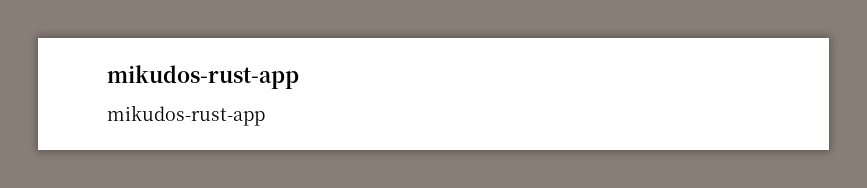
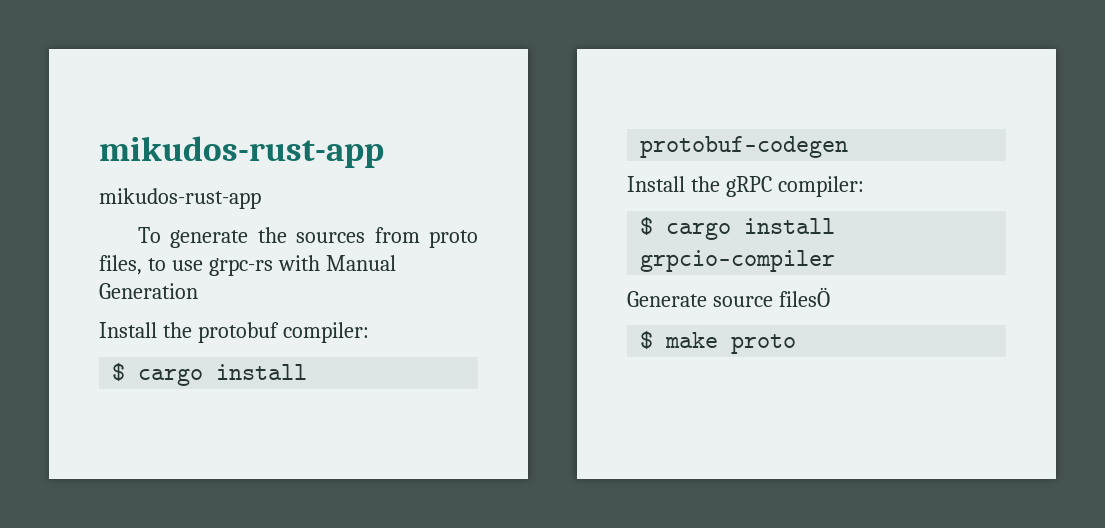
+ To generate the sources from proto files, to use grpc-rs with Manual Generation
+ Install the protobuf compiler:
+ $ cargo install protobuf-codegen
+ Install the gRPC compiler:
+ $ cargo install grpcio-compiler
+ Generate source filesÖ
+ $ make proto

